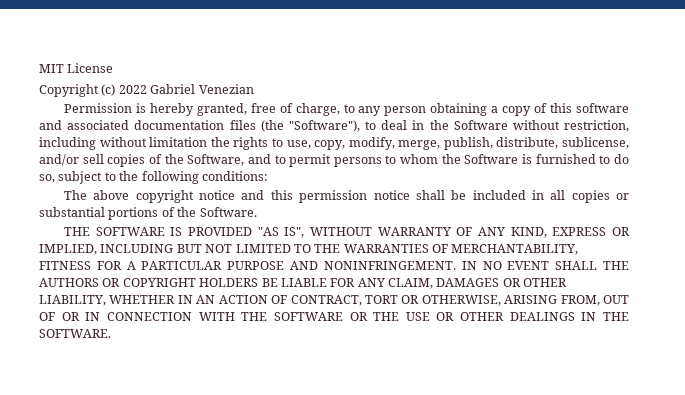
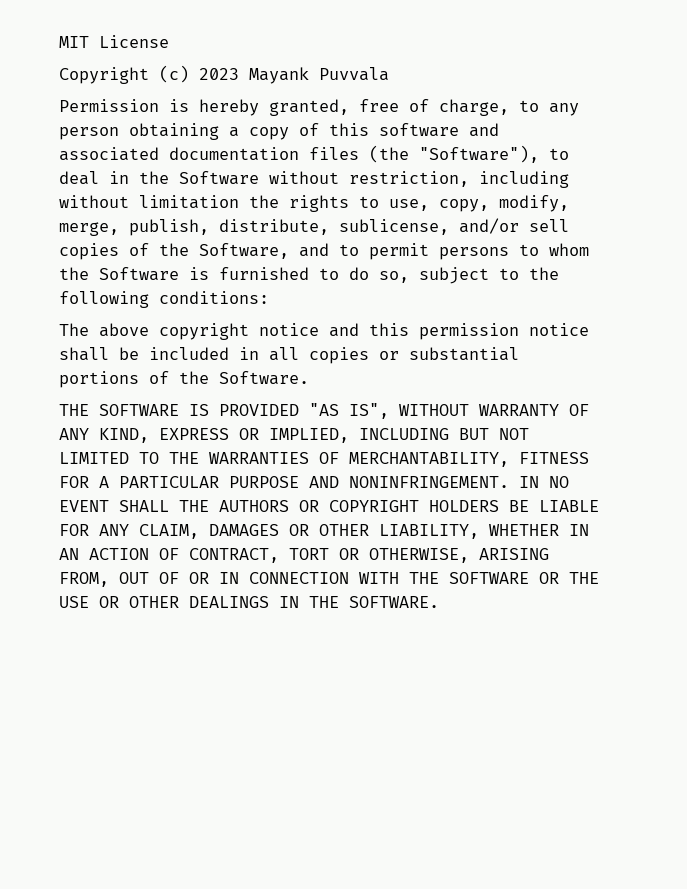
- Copyright (c) 2022 Gabriel Venezian
+ Copyright (c) 2023 Mayank Puvvala

